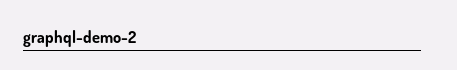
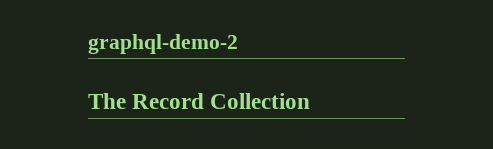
+ The Record Collection

